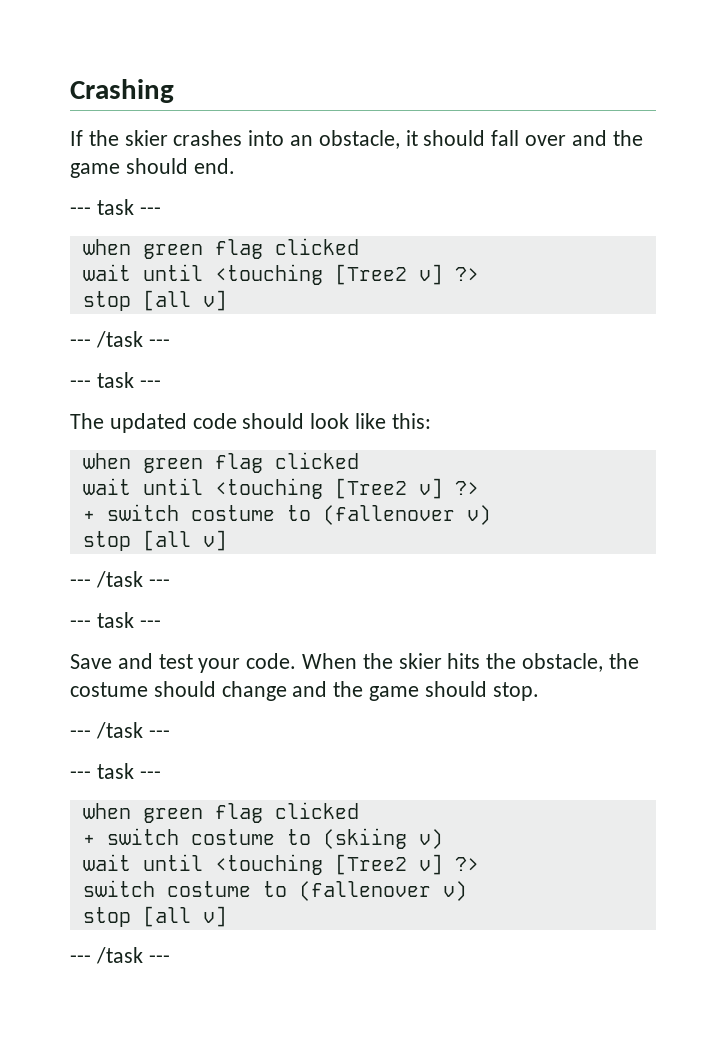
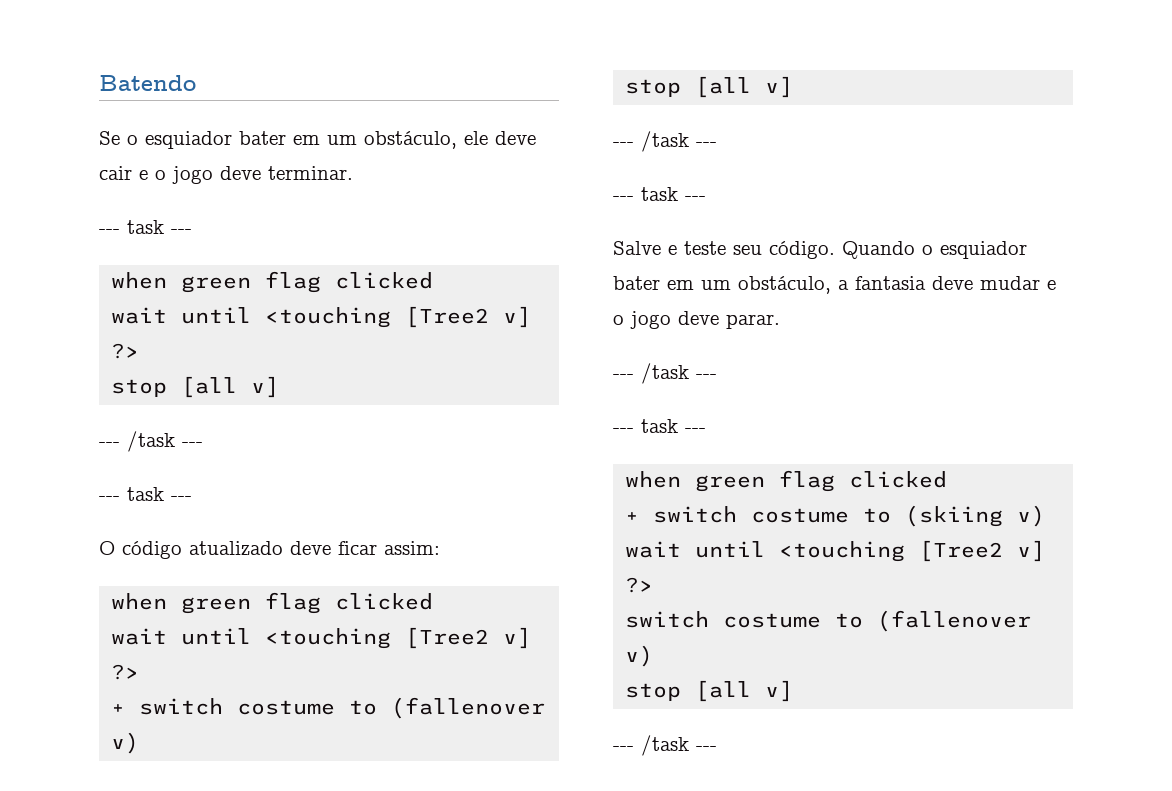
- Crashing
- If the skier crashes into an obstacle, it should fall over and the game should end.
+ Batendo
+ Se o esquiador bater em um obstáculo, ele deve cair e o jogo deve terminar.
- The updated code should look like this:
+ O código atualizado deve ficar assim:
- Save and test your code. When the skier hits the obstacle, the costume should change and the game should stop.
+ Salve e teste seu código. Quando o esquiador bater em um obstáculo, a fantasia deve mudar e o jogo deve parar.

